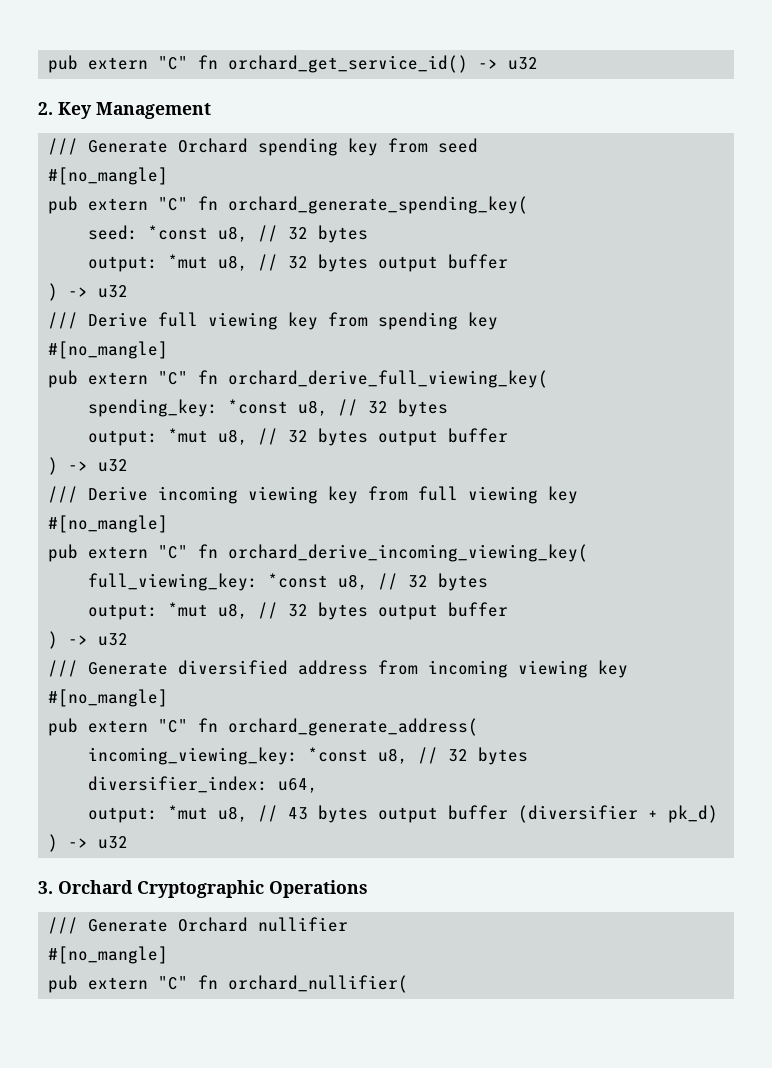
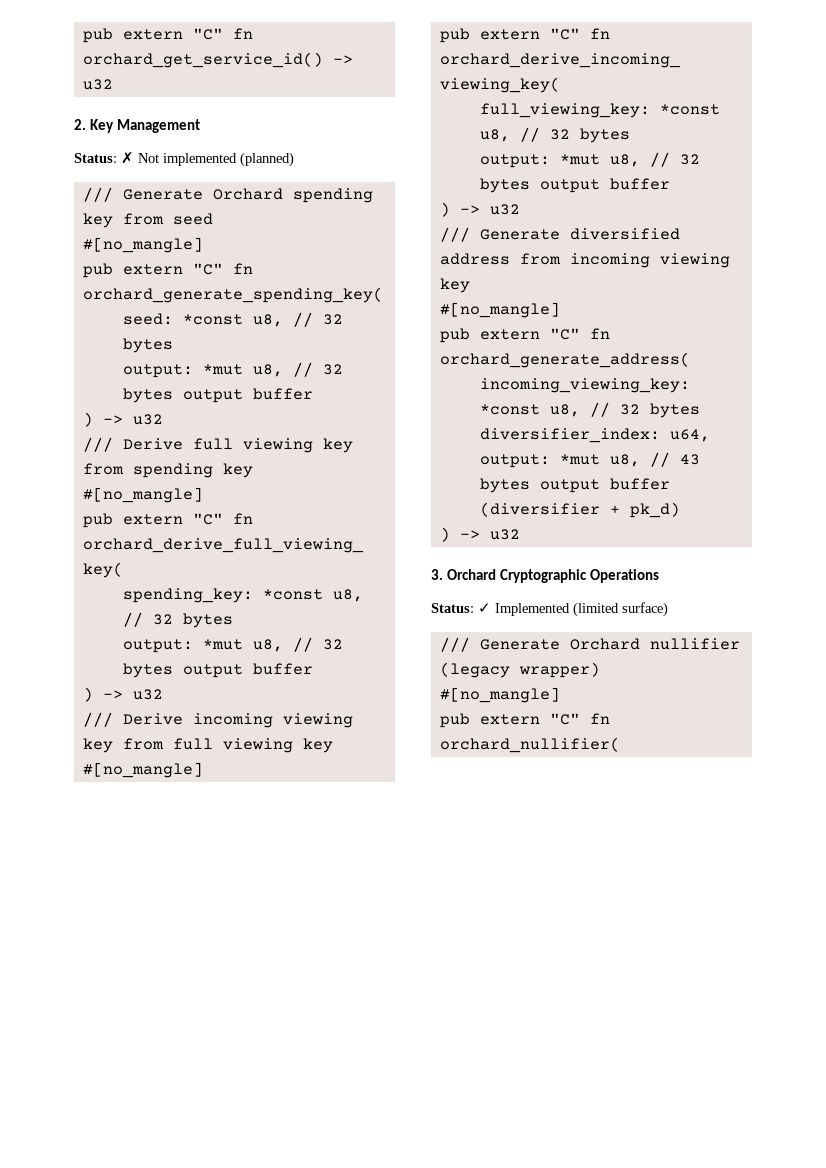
+ Status: ✗ Not implemented (planned)
+ Status: ✓ Implemented (limited surface)
- /// Generate Orchard nullifier
+ /// Generate Orchard nullifier (legacy wrapper)

